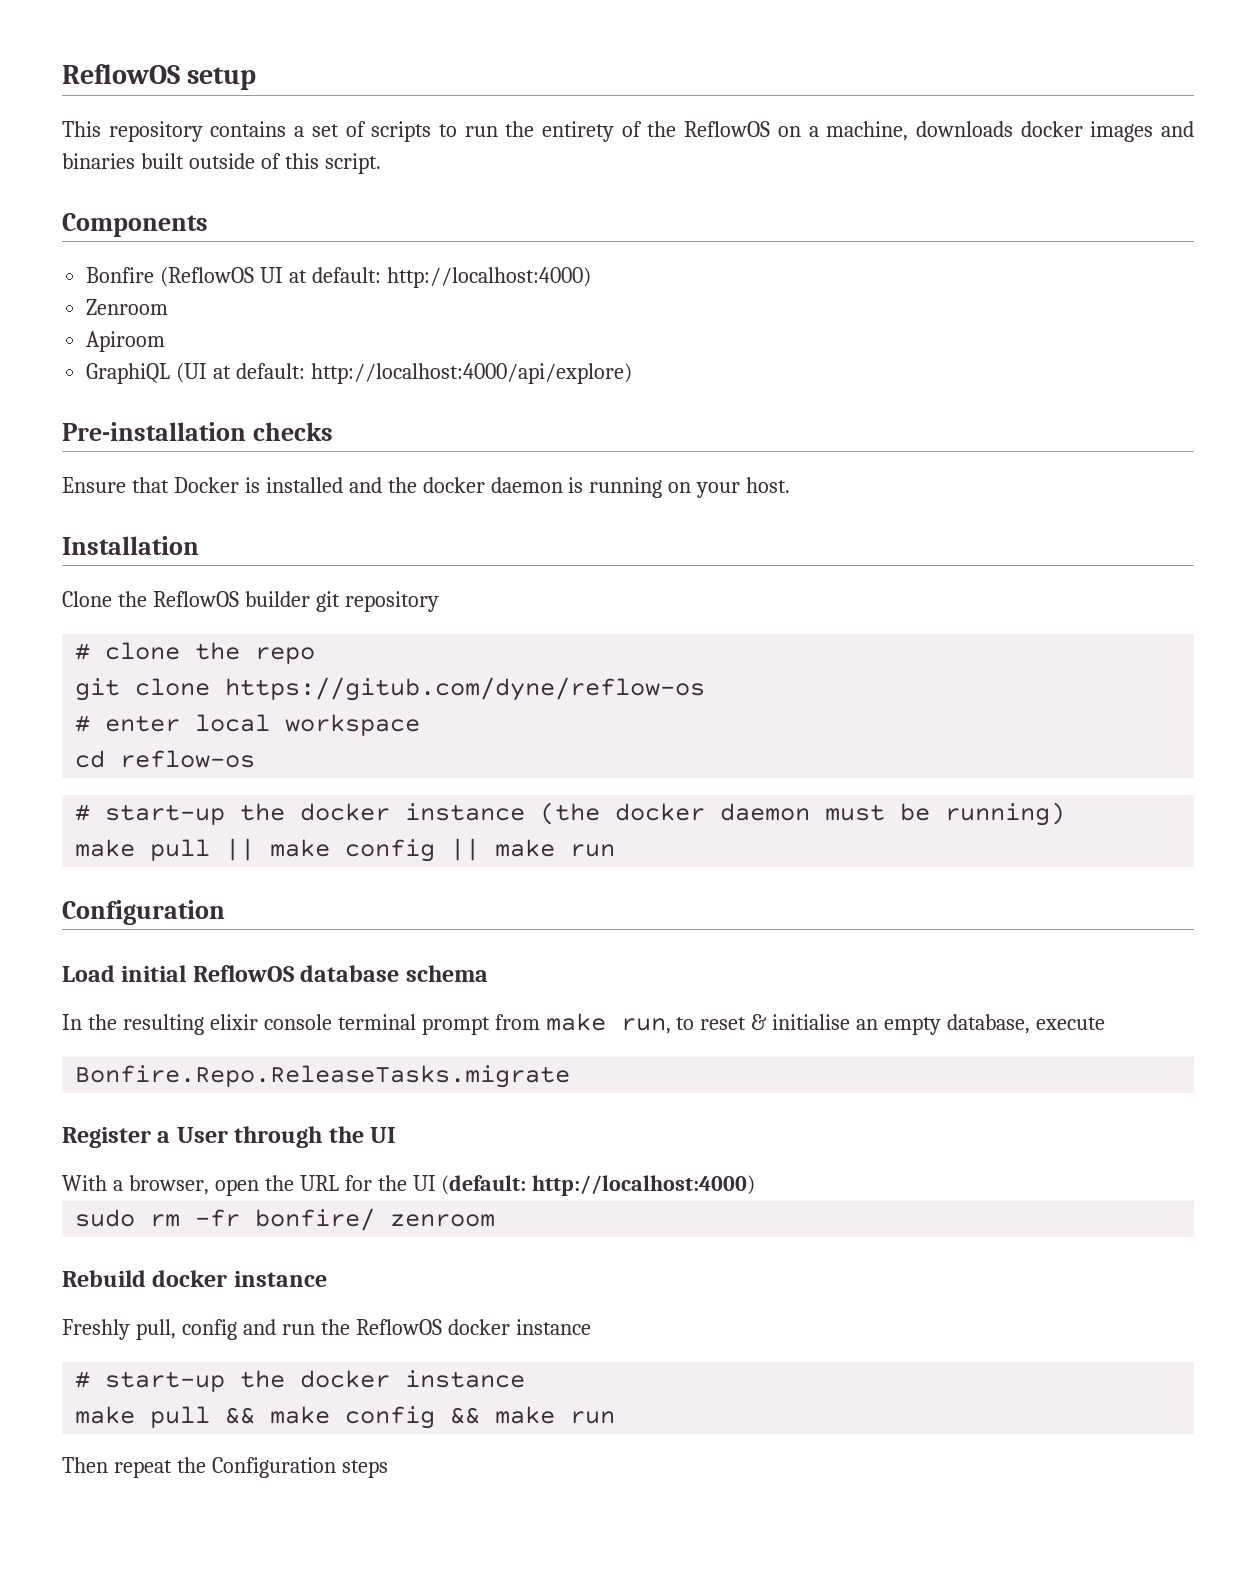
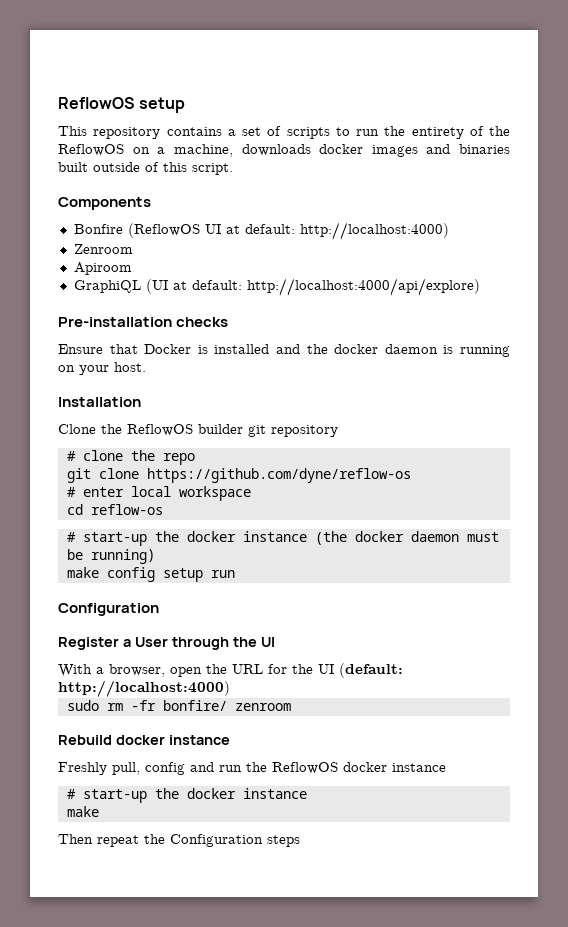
- git clone https://gitub.com/dyne/reflow-os
+ git clone https://github.com/dyne/reflow-os
- make pull || make config || make run
+ make config setup run
  Configuration
- Load initial ReflowOS database schema
- In the resulting elixir console terminal prompt from make run, to reset & initialise an empty database, execute
- Bonfire.Repo.ReleaseTasks.migrate
  Freshly pull, config and run the ReflowOS docker instance
  # start-up the docker instance
- make pull && make config && make run
+ make

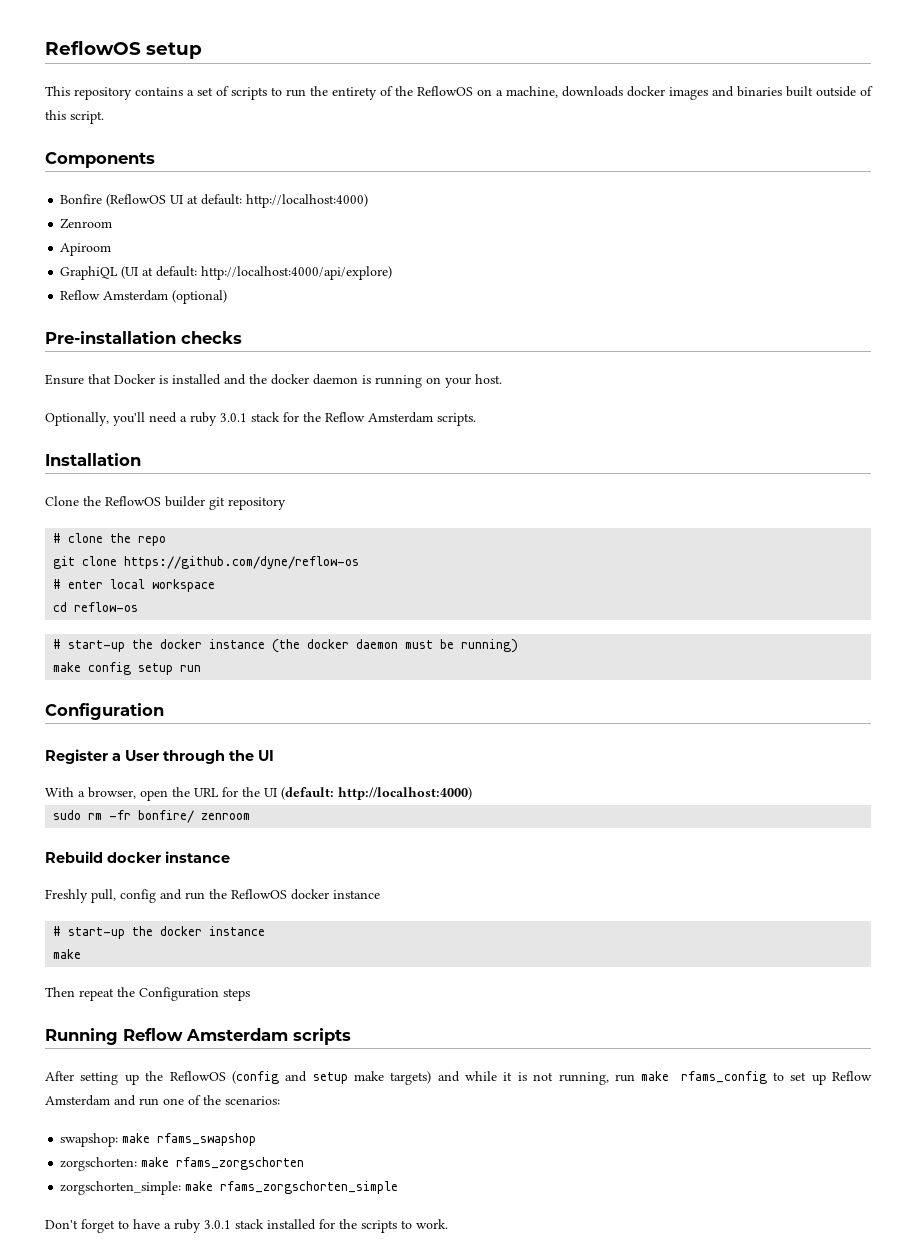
+ Reflow Amsterdam (optional)
+ Optionally, you'll need a ruby 3.0.1 stack for the Reflow Amsterdam scripts.
+ Running Reflow Amsterdam scripts
+ After setting up the ReflowOS (config and setup make targets) and while it is not running, run make rfams_config to set up Reflow Amsterdam and run one of the scenarios:
+ swapshop: make rfams_swapshop
+ zorgschorten: make rfams_zorgschorten
+ zorgschorten_simple: make rfams_zorgschorten_simple
+ Don't forget to have a ruby 3.0.1 stack installed for the scripts to work.

